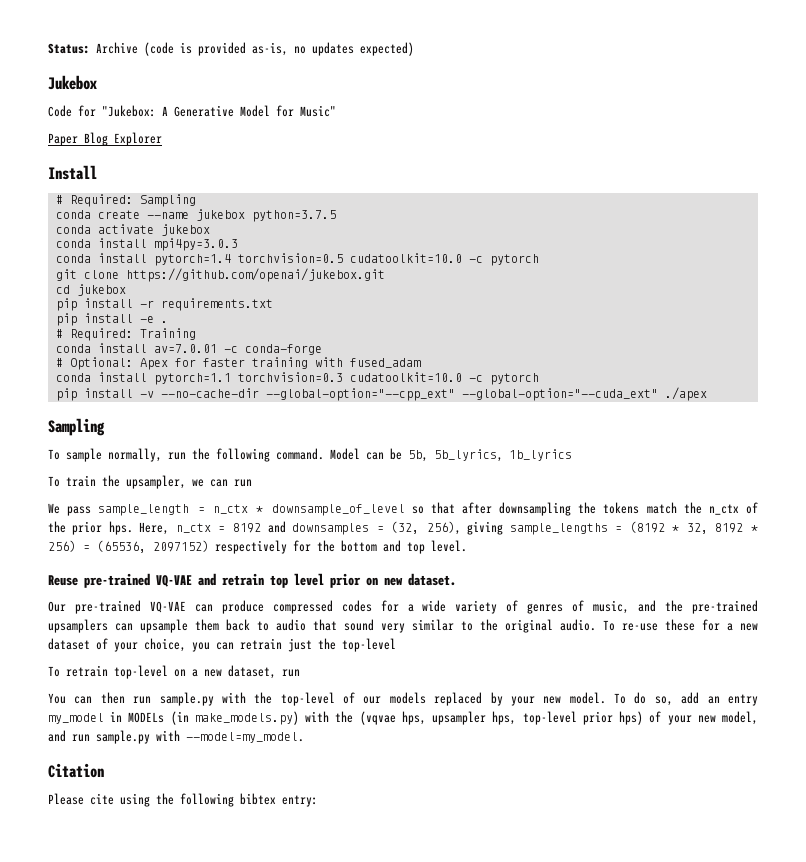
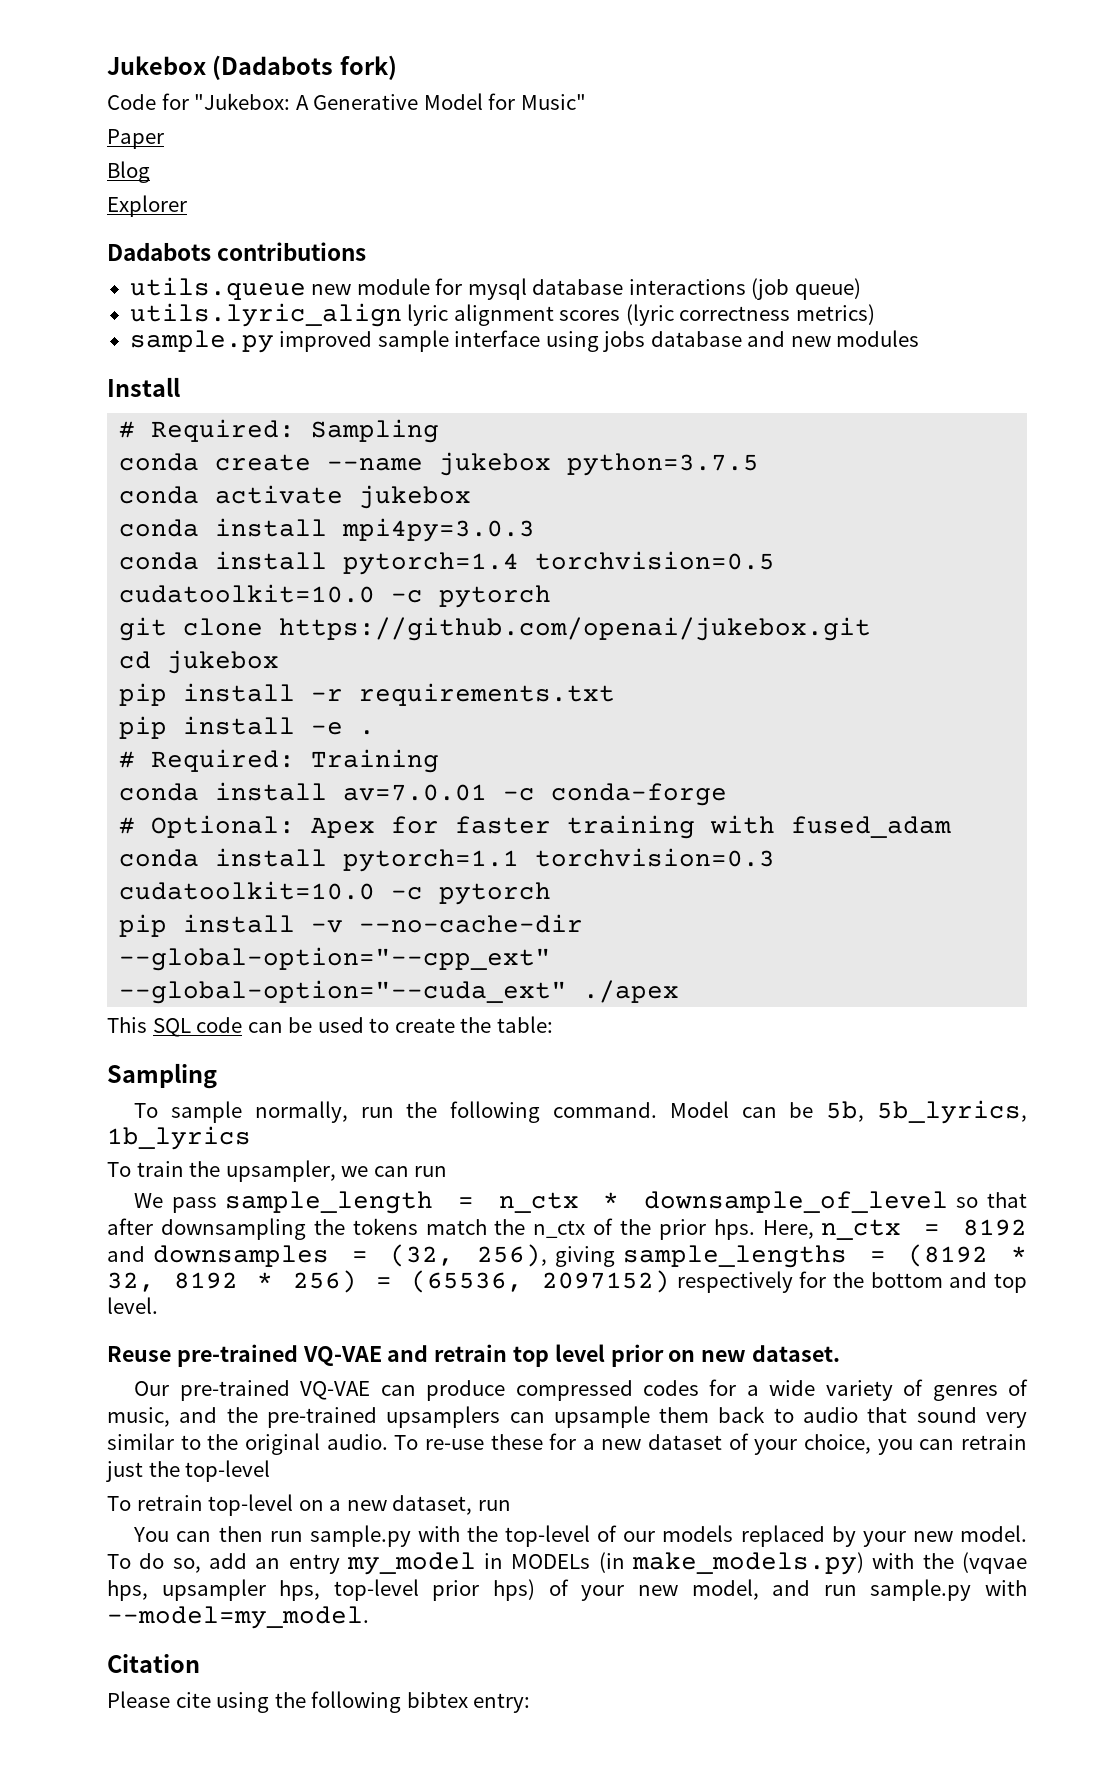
- Status: Archive (code is provided as-is, no updates expected)
- Jukebox
+ Jukebox (Dadabots fork)
- Paper Blog Explorer
+ Paper
+ Blog
+ Explorer
+ Dadabots contributions
+ utils.queue new module for mysql database interactions (job queue)
+ utils.lyric_align lyric alignment scores (lyric correctness metrics)
+ sample.py improved sample interface using jobs database and new modules
+ This SQL code can be used to create the table:

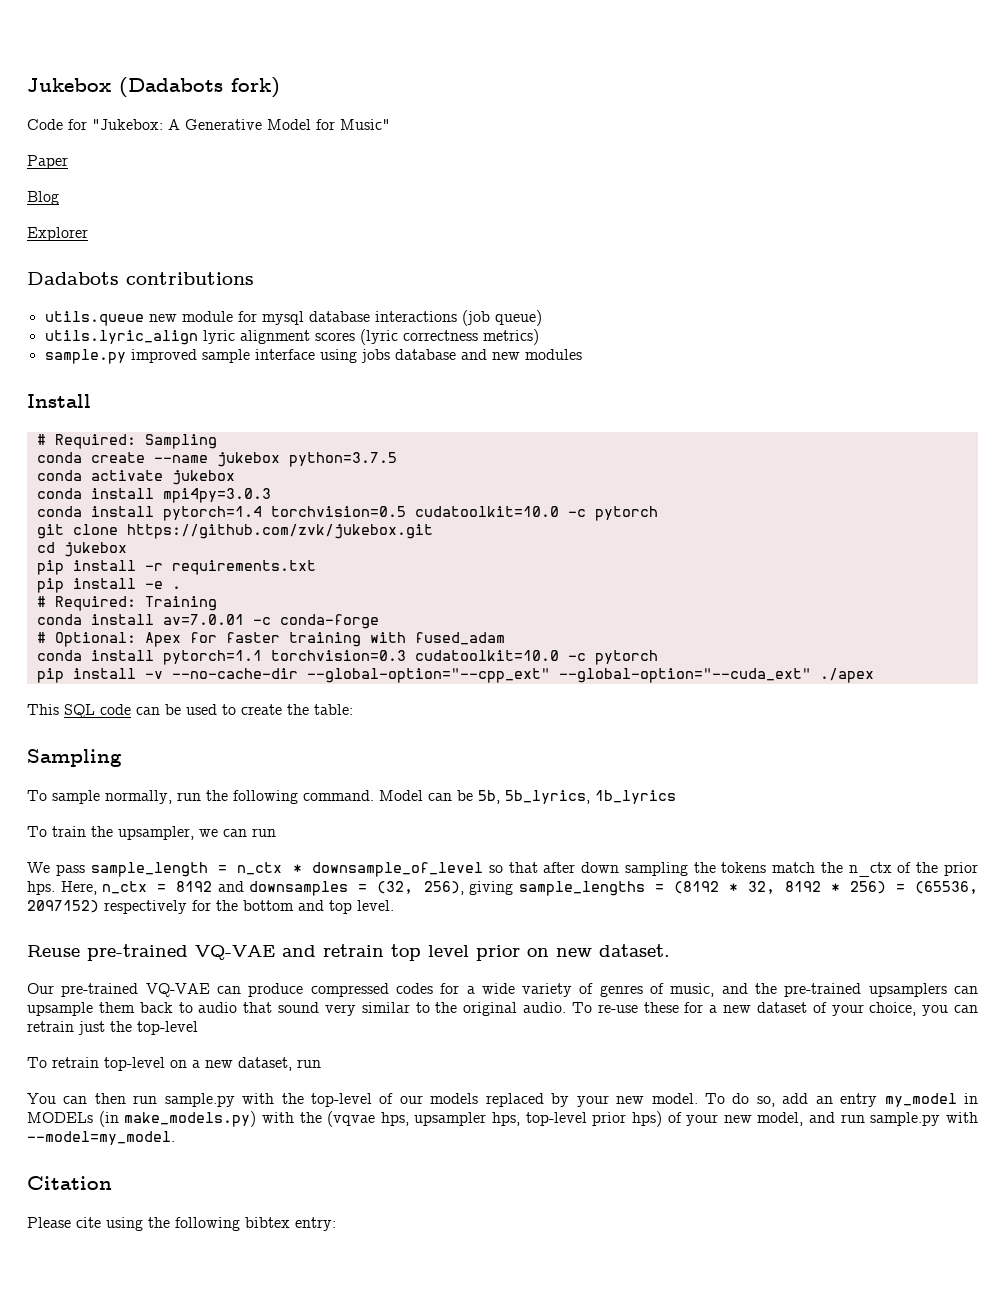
- git clone https://github.com/openai/jukebox.git
+ git clone https://github.com/zvk/jukebox.git
- We pass sample_length = n_ctx * downsample_of_level so that after downsampling the tokens match the n_ctx of the prior hps.
+ We pass sample_length = n_ctx * downsample_of_level so that after down sampling the tokens match the n_ctx of the prior hps.

